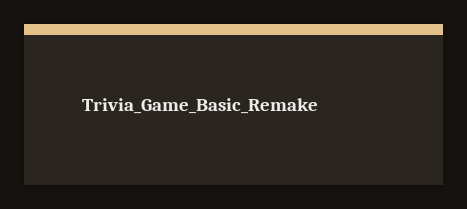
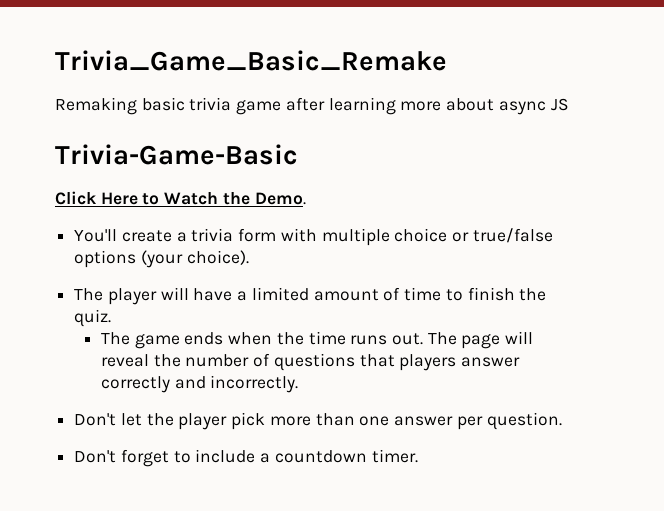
+ Remaking basic trivia game after learning more about async JS
+ Trivia-Game-Basic
+ Click Here to Watch the Demo.
+ You'll create a trivia form with multiple choice or true/false options (your choice).
+ The player will have a limited amount of time to finish the quiz.
+ The game ends when the time runs out. The page will reveal the number of questions that players answer correctly and incorrectly.
+ Don't let the player pick more than one answer per question.
+ Don't forget to include a countdown timer.

